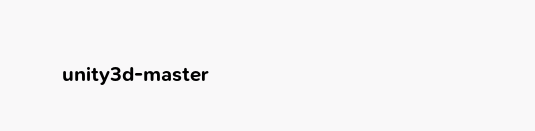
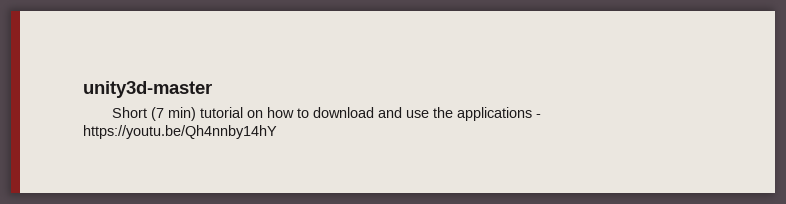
+ Short (7 min) tutorial on how to download and use the applications - https://youtu.be/Qh4nnby14hY

